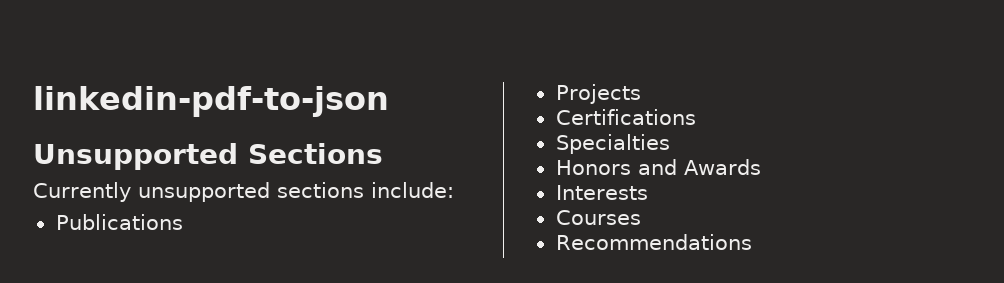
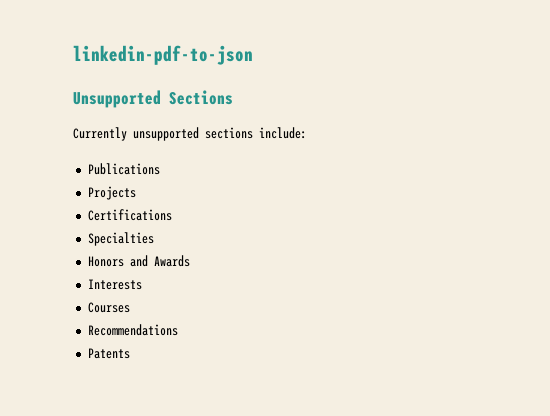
+ Patents

